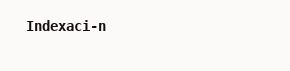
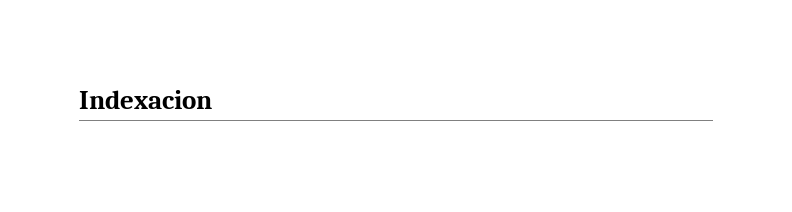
- Indexaci-n
+ Indexacion

